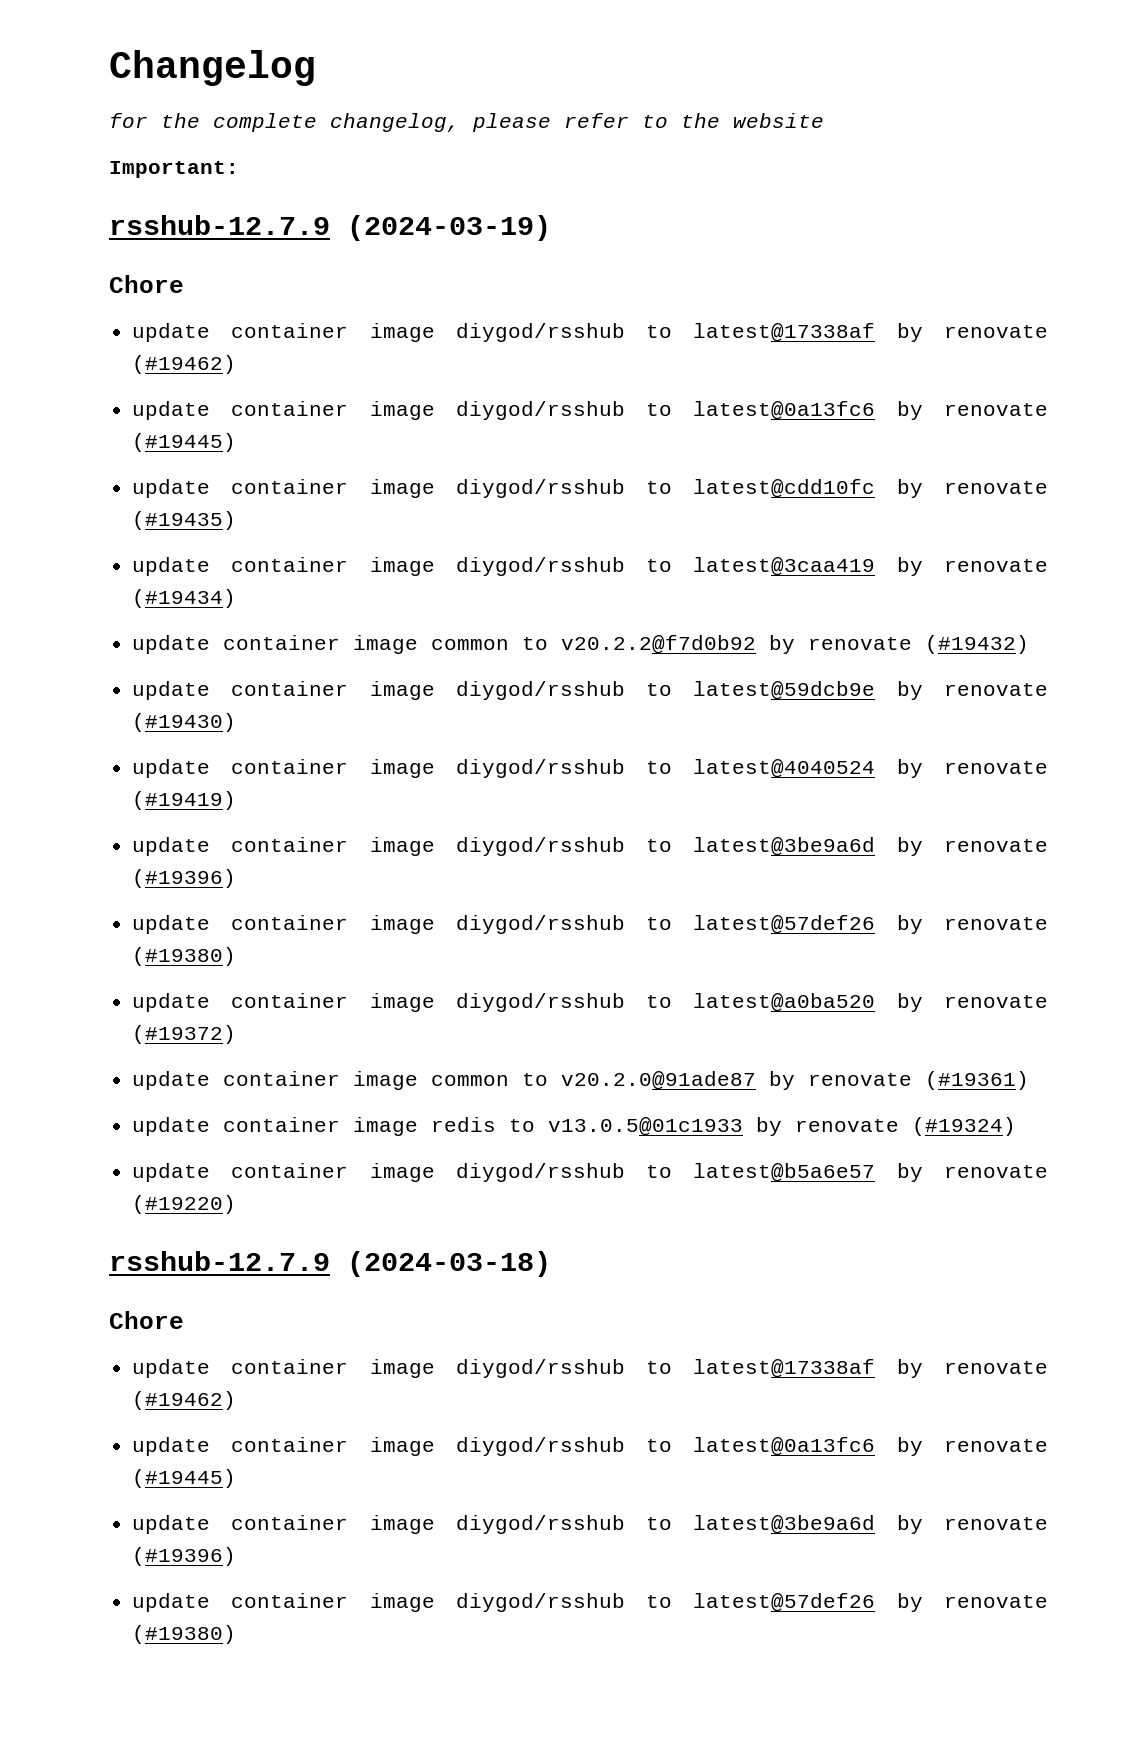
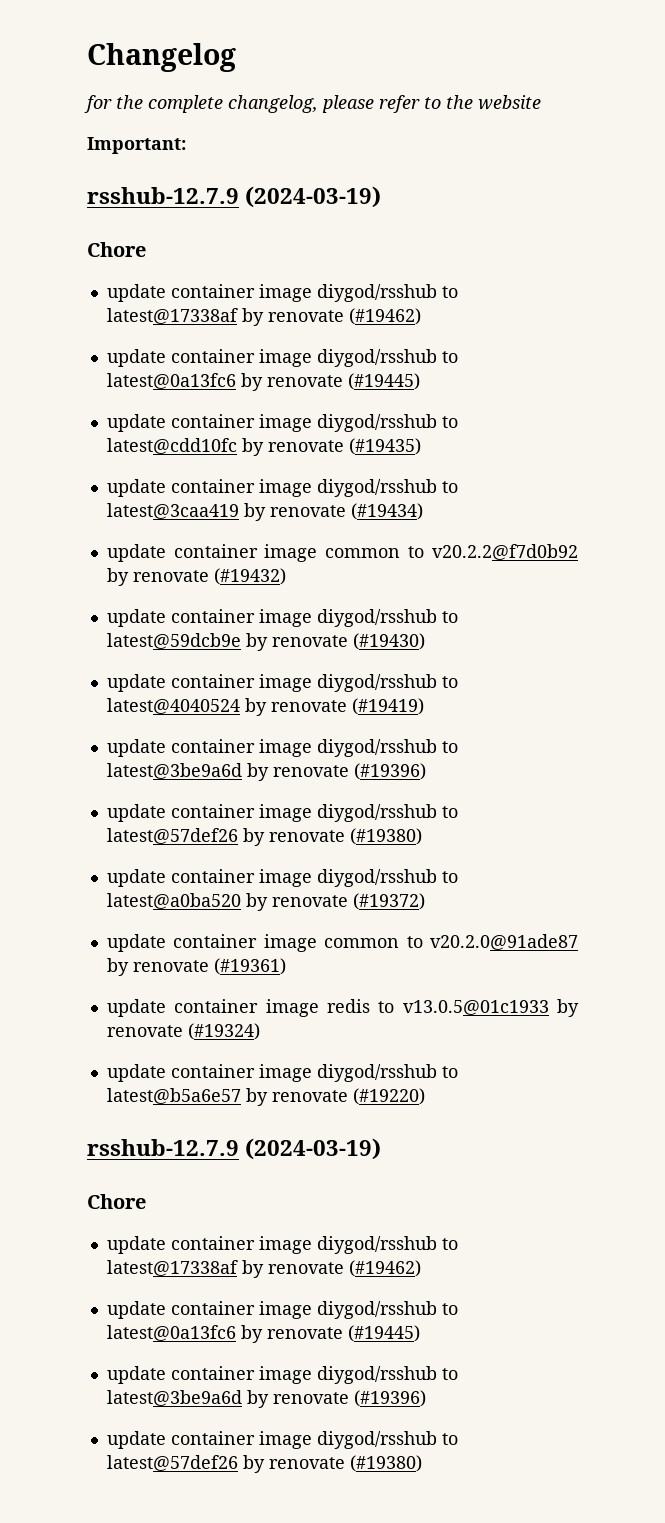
  update container image diygod/rsshub to latest@b5a6e57 by renovate (#19220)
- rsshub-12.7.9 (2024-03-18)
+ rsshub-12.7.9 (2024-03-19)

